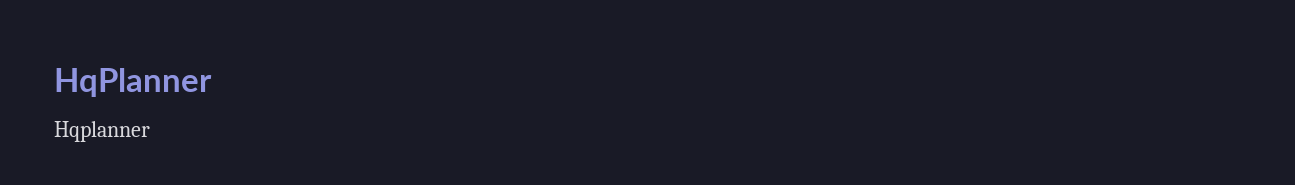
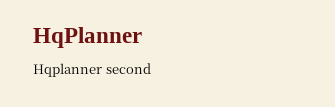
- Hqplanner
+ Hqplanner second

